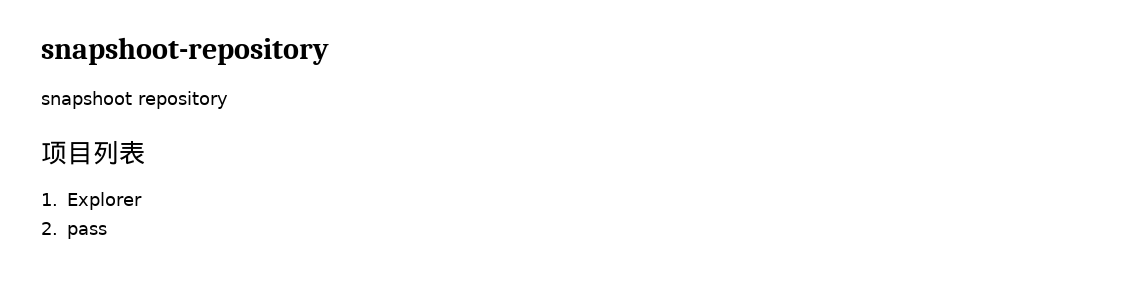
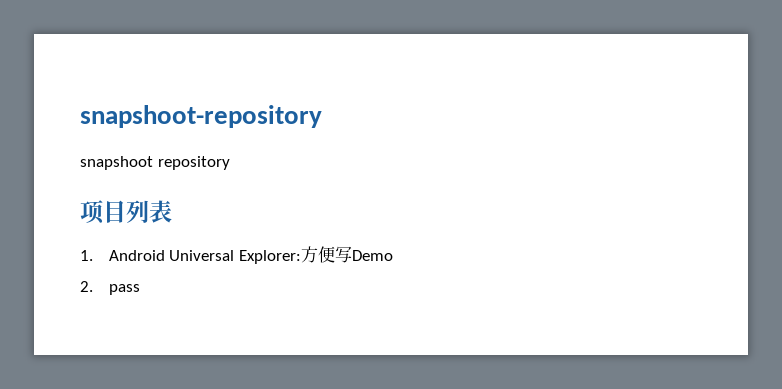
- 1. Explorer
+ 1. Android Universal Explorer:方便写Demo

